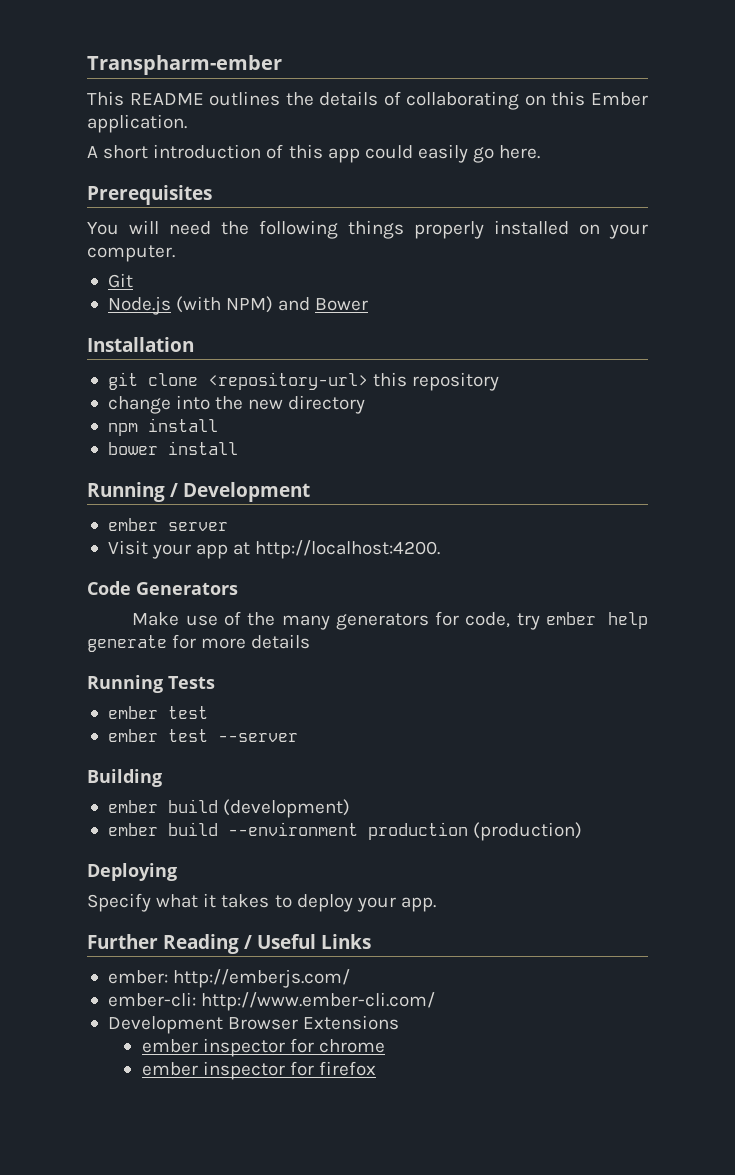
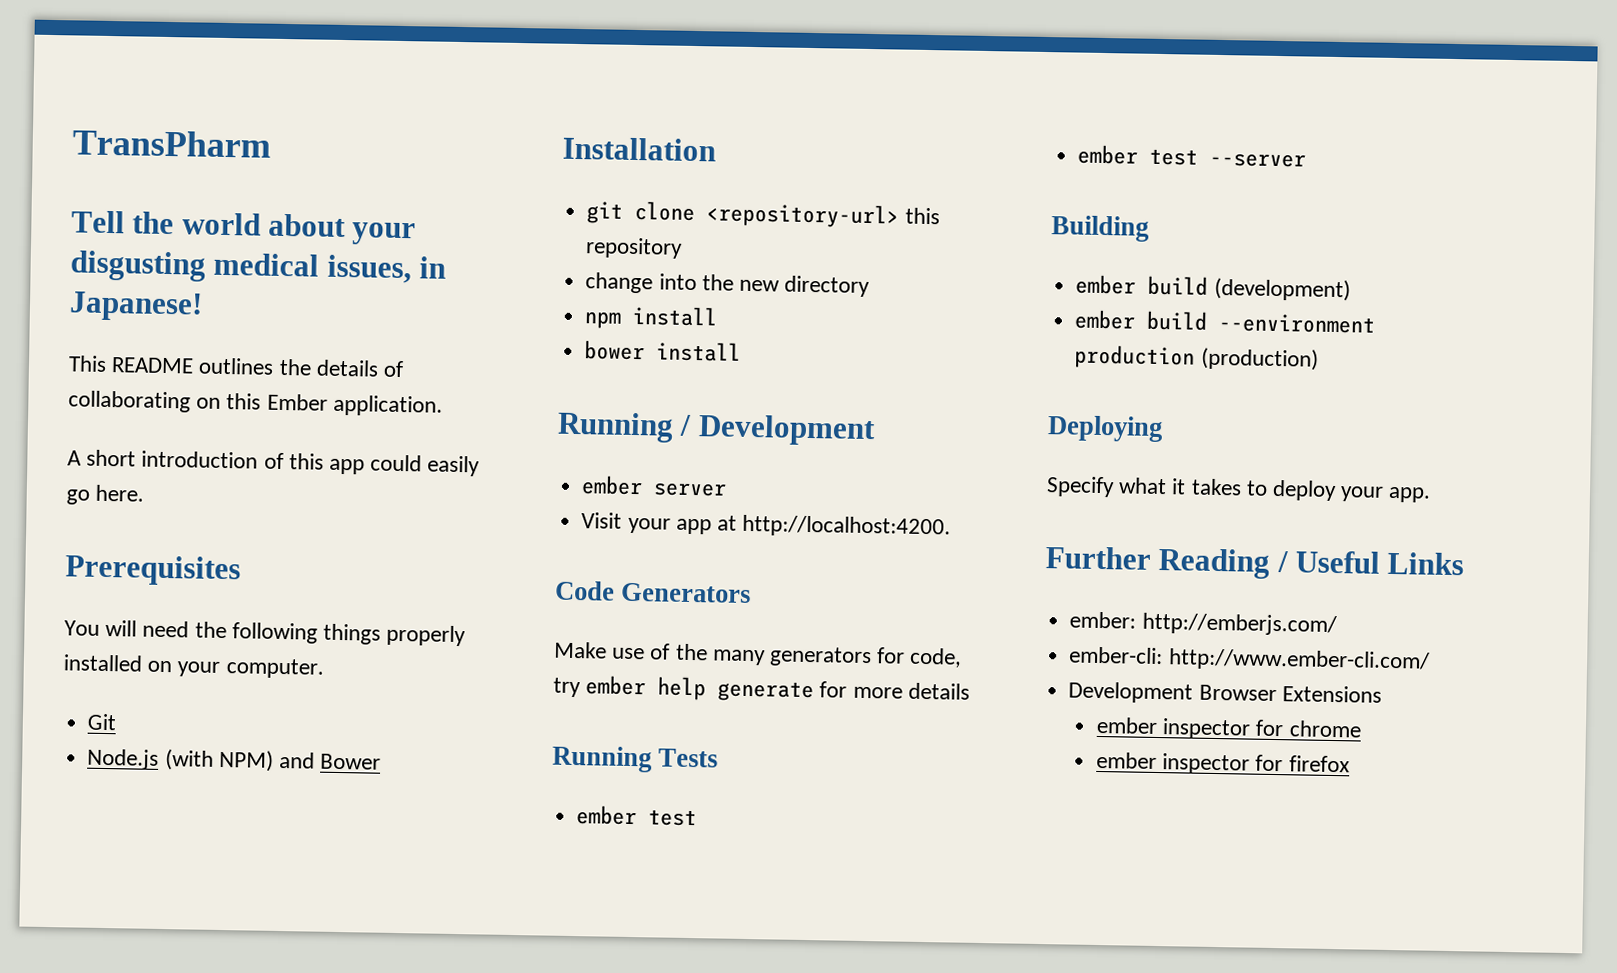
- Transpharm-ember
+ TransPharm
+ Tell the world about your disgusting medical issues, in Japanese!

